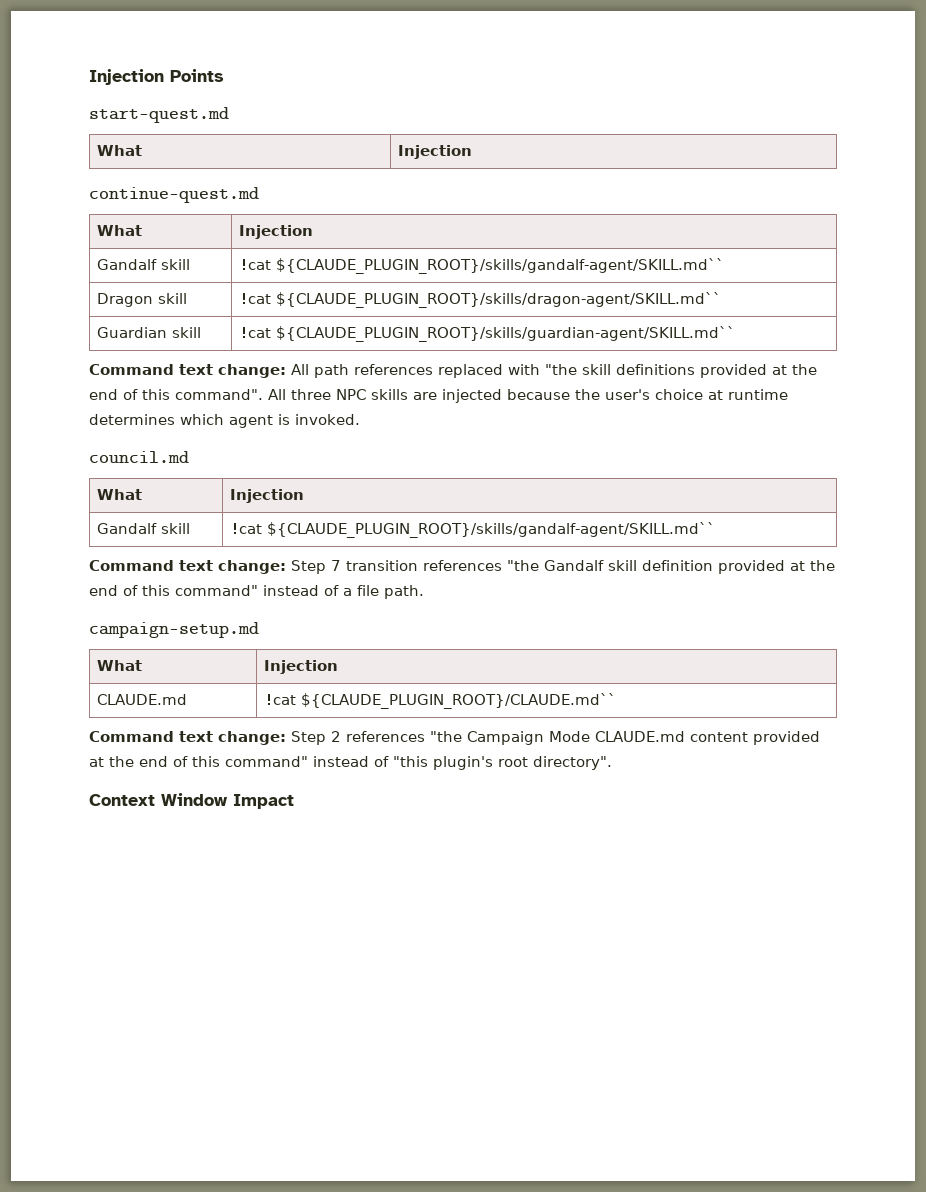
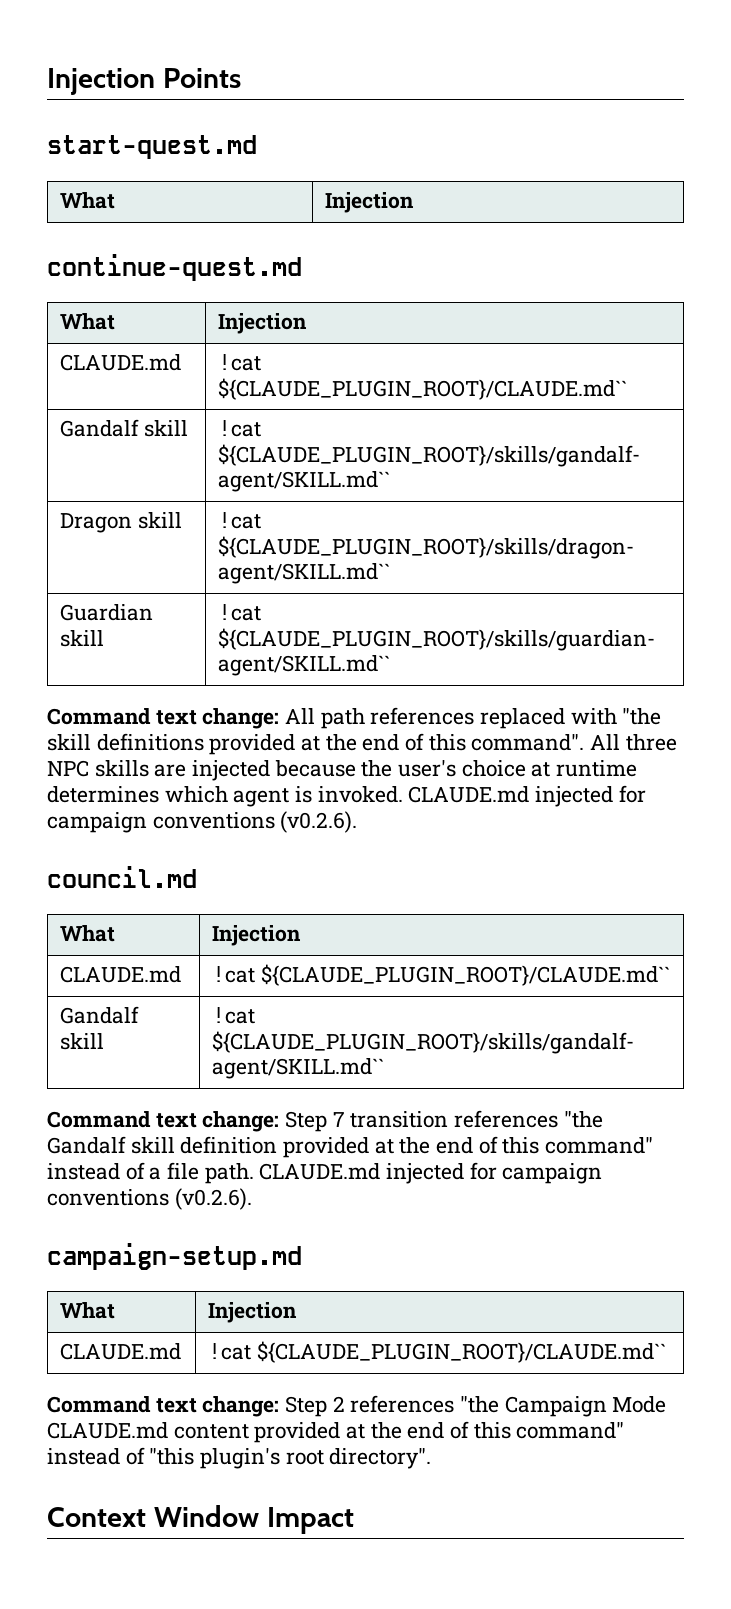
  continue-quest.md
  What | Injection
+ CLAUDE.md | !cat ${CLAUDE_PLUGIN_ROOT}/CLAUDE.md``
- All three NPC skills are injected because the user's choice at runtime determines which agent is invoked.
+ All three NPC skills are injected because the user's choice at runtime determines which agent is invoked. CLAUDE.md injected for campaign conventions (v0.2.6).
  council.md
  What | Injection
+ CLAUDE.md | !cat ${CLAUDE_PLUGIN_ROOT}/CLAUDE.md``
- Command text change: Step 7 transition references "the Gandalf skill definition provided at the end of this command" instead of a file path.
+ Command text change: Step 7 transition references "the Gandalf skill definition provided at the end of this command" instead of a file path. CLAUDE.md injected for campaign conventions (v0.2.6).

